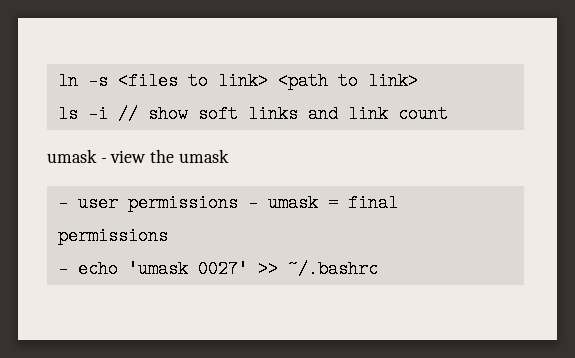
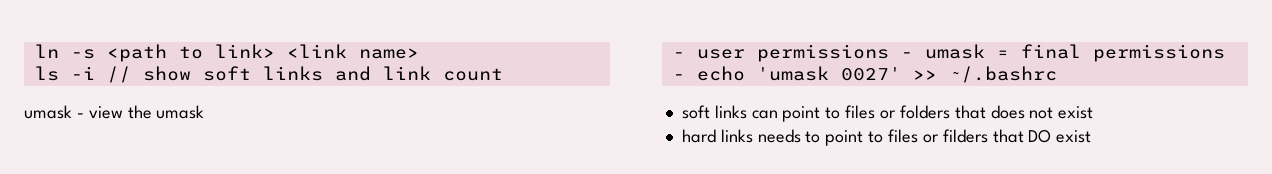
- ln -s <files to link> <path to link>
+ ln -s <path to link> <link name>
+ soft links can point to files or folders that does not exist
+ hard links needs to point to files or filders that DO exist

